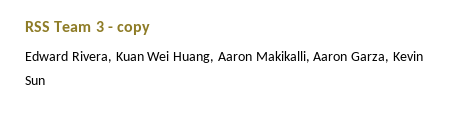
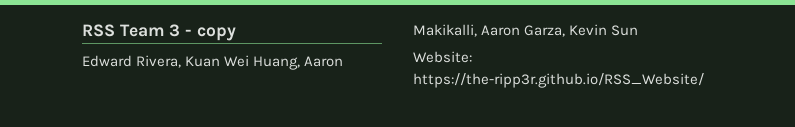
+ Website: https://the-ripp3r.github.io/RSS_Website/

